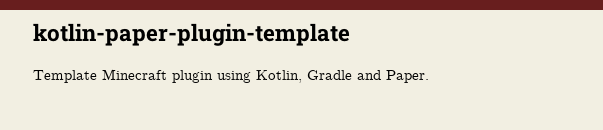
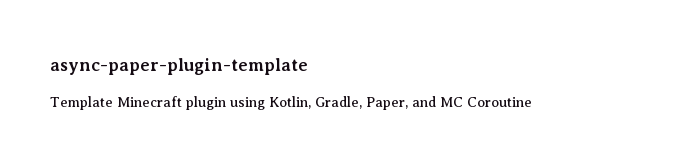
- kotlin-paper-plugin-template
+ async-paper-plugin-template
- Template Minecraft plugin using Kotlin, Gradle and Paper.
+ Template Minecraft plugin using Kotlin, Gradle, Paper, and MC Coroutine

